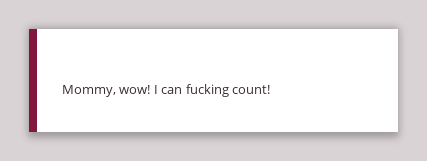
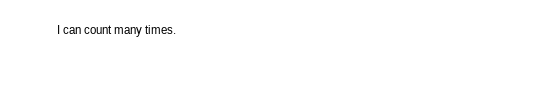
- Mommy, wow! I can fucking count!
+ I can count many times.

